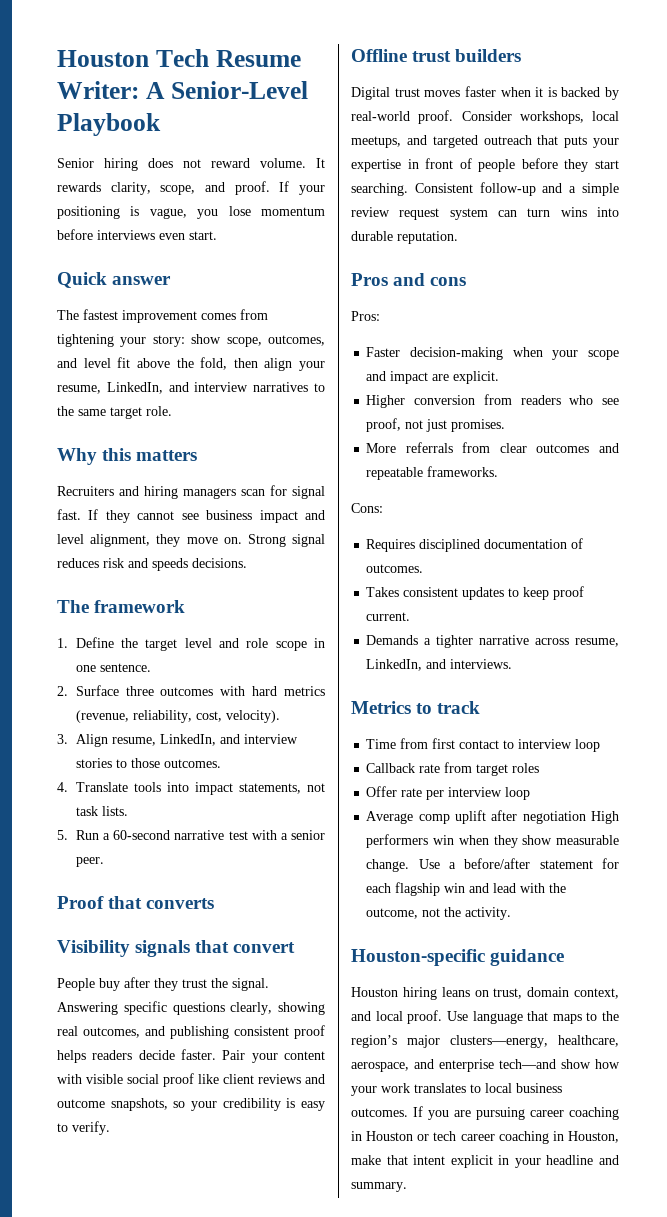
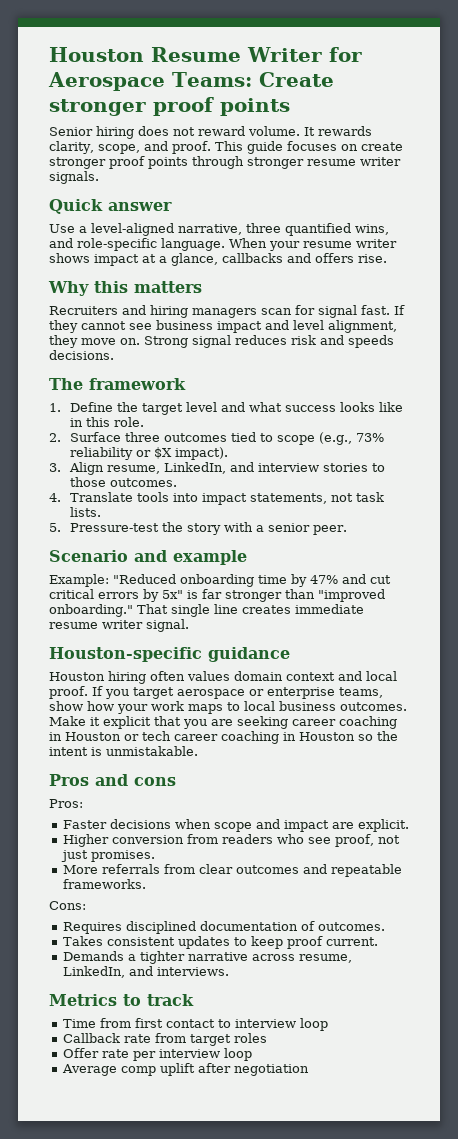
- Houston Tech Resume Writer: A Senior-Level Playbook
+ Houston Resume Writer for Aerospace Teams: Create stronger proof points
- If your positioning is vague, you lose momentum before interviews even start.
+ This guide focuses on create stronger proof points through stronger resume writer signals.
  Quick answer
- The fastest improvement comes from tightening your story: show scope, outcomes, and level fit above the fold, then align your resume, LinkedIn, and interview narratives to the same target role.
+ Use a level-aligned narrative, three quantified wins, and role-specific language. When your resume writer shows impact at a glance, callbacks and offers rise.
- 1. Define the target level and role scope in one sentence.
- 2. Surface three outcomes with hard metrics (revenue, reliability, cost, velocity).
+ 1. Define the target level and what success looks like in this role.
+ 2. Surface three outcomes tied to scope (e.g., 73% reliability or $X impact).
- 5. Run a 60-second narrative test with a senior peer.
+ 5. Pressure-test the story with a senior peer.
- Proof that converts
- Visibility signals that convert
- People buy after they trust the signal. Answering specific questions clearly, showing real outcomes, and publishing consistent proof helps readers decide faster. Pair your content with visible social proof like client reviews and outcome snapshots, so your credibility is easy to verify.
- Offline trust builders
- Digital trust moves faster when it is backed by real-world proof. Consider workshops, local meetups, and targeted outreach that puts your expertise in front of people before they start searching. Consistent follow-up and a simple review request system can turn wins into durable reputation.
+ Scenario and example
+ Example: "Reduced onboarding time by 47% and cut critical errors by 5x" is far stronger than "improved onboarding." That single line creates immediate resume writer signal.
+ Houston-specific guidance
+ Houston hiring often values domain context and local proof. If you target aerospace or enterprise teams, show how your work maps to local business outcomes. Make it explicit that you are seeking career coaching in Houston or tech career coaching in Houston so the intent is unmistakable.
- Faster decision-making when your scope and impact are explicit.
+ Faster decisions when scope and impact are explicit.
- Average comp uplift after negotiation High performers win when they show measurable change. Use a before/after statement for each flagship win and lead with the outcome, not the activity.
- Houston-specific guidance
- Houston hiring leans on trust, domain context, and local proof. Use language that maps to the region’s major clusters—energy, healthcare, aerospace, and enterprise tech—and show how your work translates to local business outcomes. If you are pursuing career coaching in Houston or tech career coaching in Houston, make that intent explicit in your headline and summary.
+ Average comp uplift after negotiation

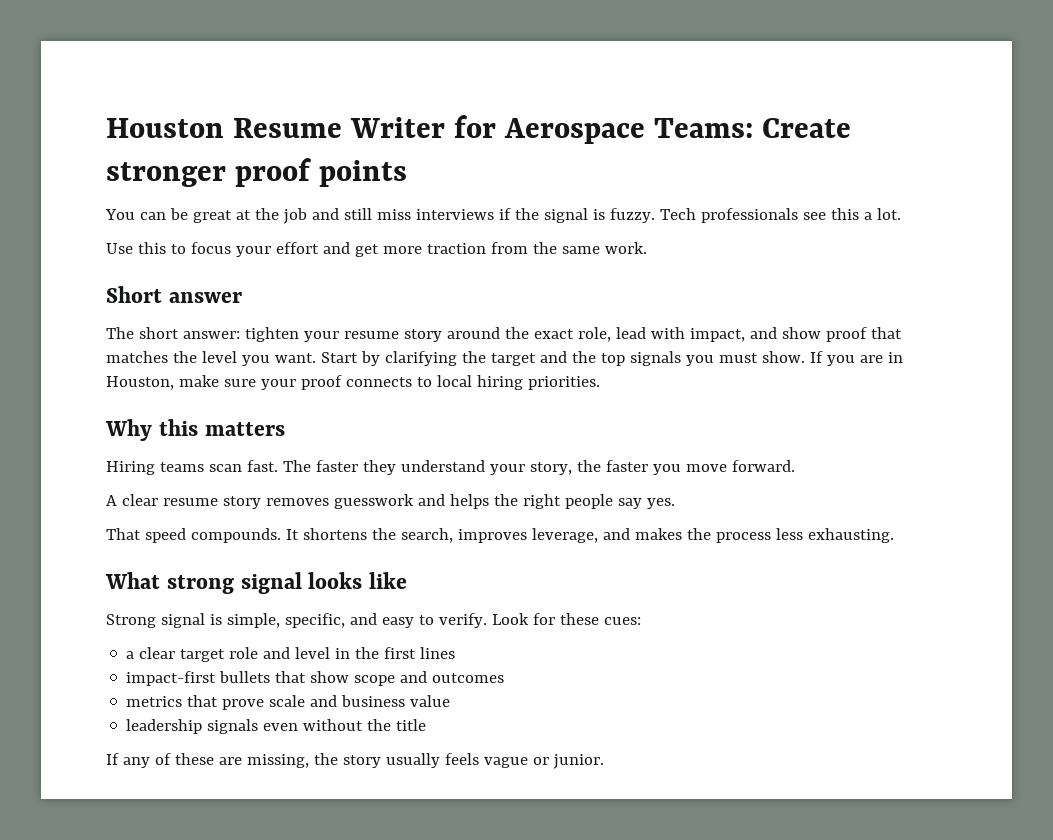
- Senior hiring does not reward volume. It rewards clarity, scope, and proof. This guide focuses on create stronger proof points through stronger resume writer signals.
- Quick answer
- Use a level-aligned narrative, three quantified wins, and role-specific language. When your resume writer shows impact at a glance, callbacks and offers rise.
+ You can be great at the job and still miss interviews if the signal is fuzzy. Tech professionals see this a lot.
+ Use this to focus your effort and get more traction from the same work.
+ Short answer
+ The short answer: tighten your resume story around the exact role, lead with impact, and show proof that matches the level you want. Start by clarifying the target and the top signals you must show. If you are in Houston, make sure your proof connects to local hiring priorities.
  Why this matters
- Recruiters and hiring managers scan for signal fast. If they cannot see business impact and level alignment, they move on. Strong signal reduces risk and speeds decisions.
- The framework
- 1. Define the target level and what success looks like in this role.
- 2. Surface three outcomes tied to scope (e.g., 73% reliability or $X impact).
- 3. Align resume, LinkedIn, and interview stories to those outcomes.
- 4. Translate tools into impact statements, not task lists.
- 5. Pressure-test the story with a senior peer.
- Scenario and example
- Example: "Reduced onboarding time by 47% and cut critical errors by 5x" is far stronger than "improved onboarding." That single line creates immediate resume writer signal.
- Houston-specific guidance
- Houston hiring often values domain context and local proof. If you target aerospace or enterprise teams, show how your work maps to local business outcomes. Make it explicit that you are seeking career coaching in Houston or tech career coaching in Houston so the intent is unmistakable.
- Pros and cons
- Pros:
- Faster decisions when scope and impact are explicit.
- Higher conversion from readers who see proof, not just promises.
- More referrals from clear outcomes and repeatable frameworks.
- Cons:
- Requires disciplined documentation of outcomes.
- Takes consistent updates to keep proof current.
- Demands a tighter narrative across resume, LinkedIn, and interviews.
- Metrics to track
- Time from first contact to interview loop
- Callback rate from target roles
- Offer rate per interview loop
- Average comp uplift after negotiation
+ Hiring teams scan fast. The faster they understand your story, the faster you move forward.
+ A clear resume story removes guesswork and helps the right people say yes.
+ That speed compounds. It shortens the search, improves leverage, and makes the process less exhausting.
+ What strong signal looks like
+ Strong signal is simple, specific, and easy to verify. Look for these cues:
+ a clear target role and level in the first lines
+ impact-first bullets that show scope and outcomes
+ metrics that prove scale and business value
+ leadership signals even without the title
+ If any of these are missing, the story usually feels vague or junior.

